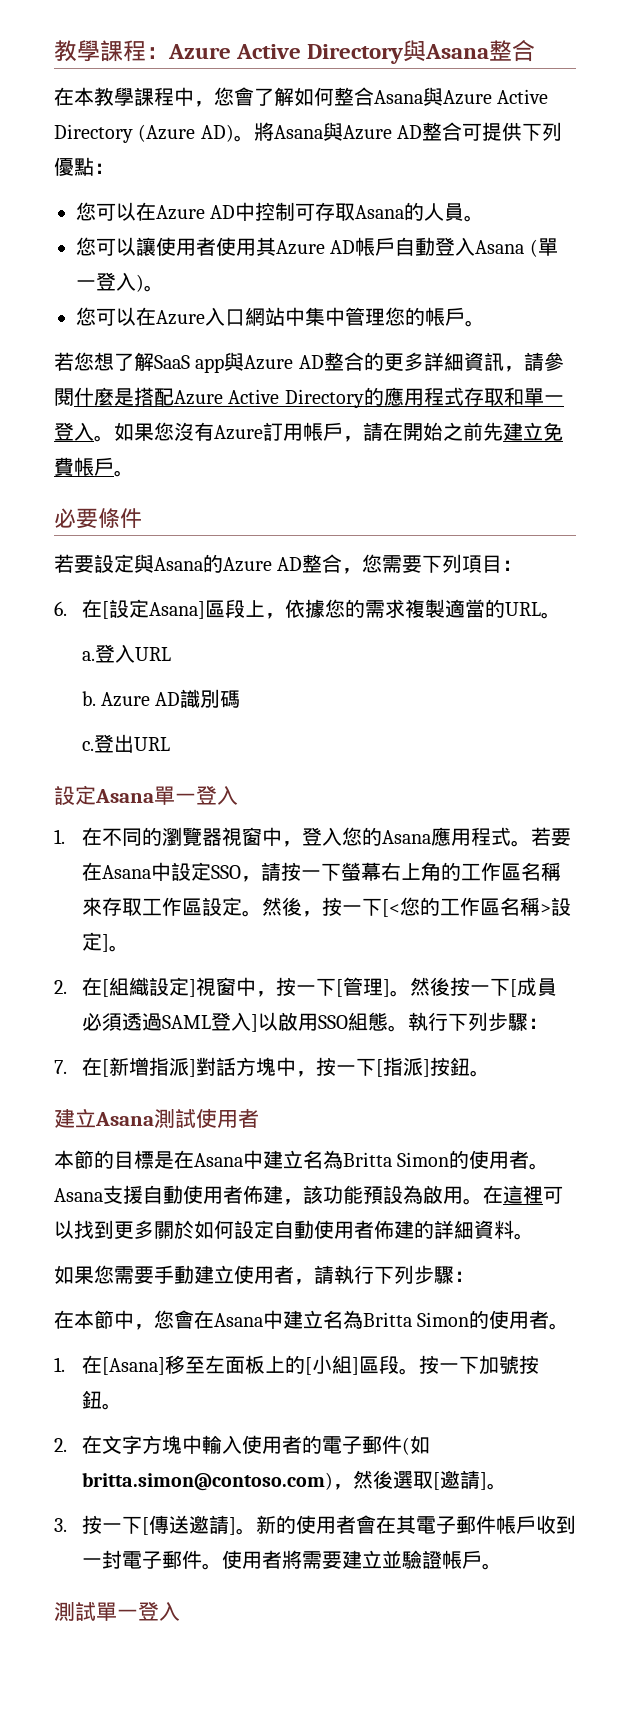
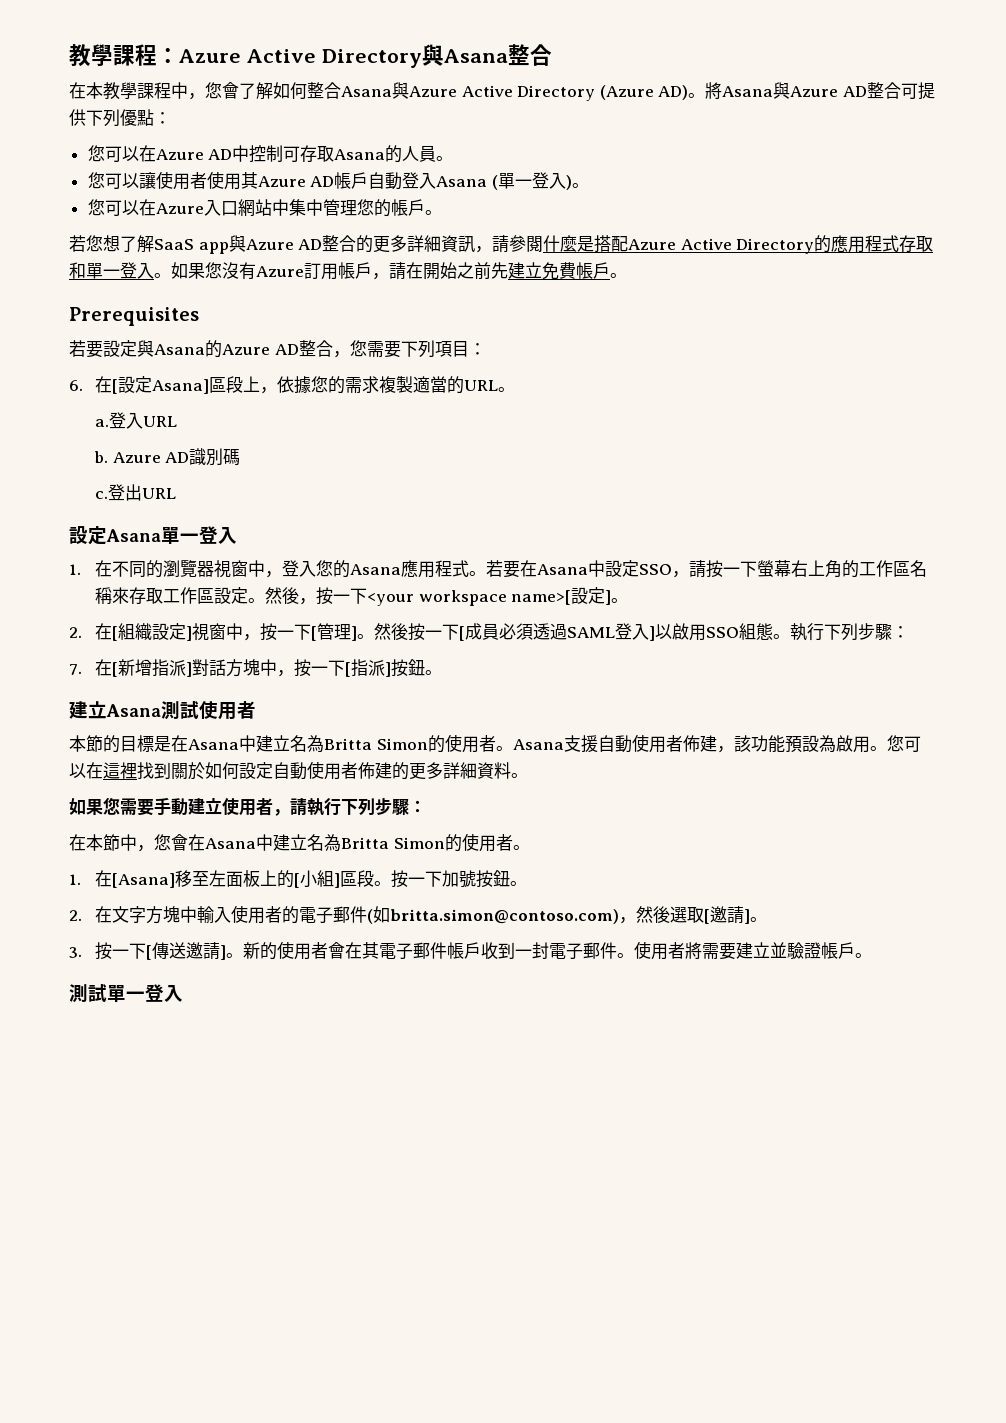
- 必要條件
+ Prerequisites
- 然後，按一下[<您的工作區名稱>設定]。
+ 然後，按一下<your workspace name>[設定]。
- 在這裡可以找到更多關於如何設定自動使用者佈建的詳細資料。
+ 您可以在這裡找到關於如何設定自動使用者佈建的更多詳細資料。

